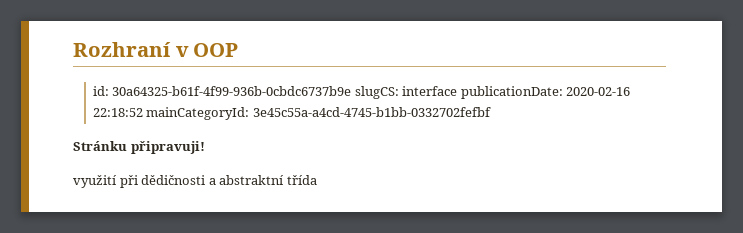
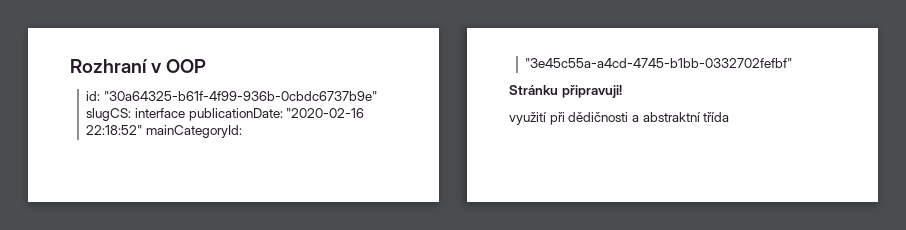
- id: 30a64325-b61f-4f99-936b-0cbdc6737b9e slugCS: interface publicationDate: 2020-02-16 22:18:52 mainCategoryId: 3e45c55a-a4cd-4745-b1bb-0332702fefbf
+ id: "30a64325-b61f-4f99-936b-0cbdc6737b9e" slugCS: interface publicationDate: "2020-02-16 22:18:52" mainCategoryId: "3e45c55a-a4cd-4745-b1bb-0332702fefbf"

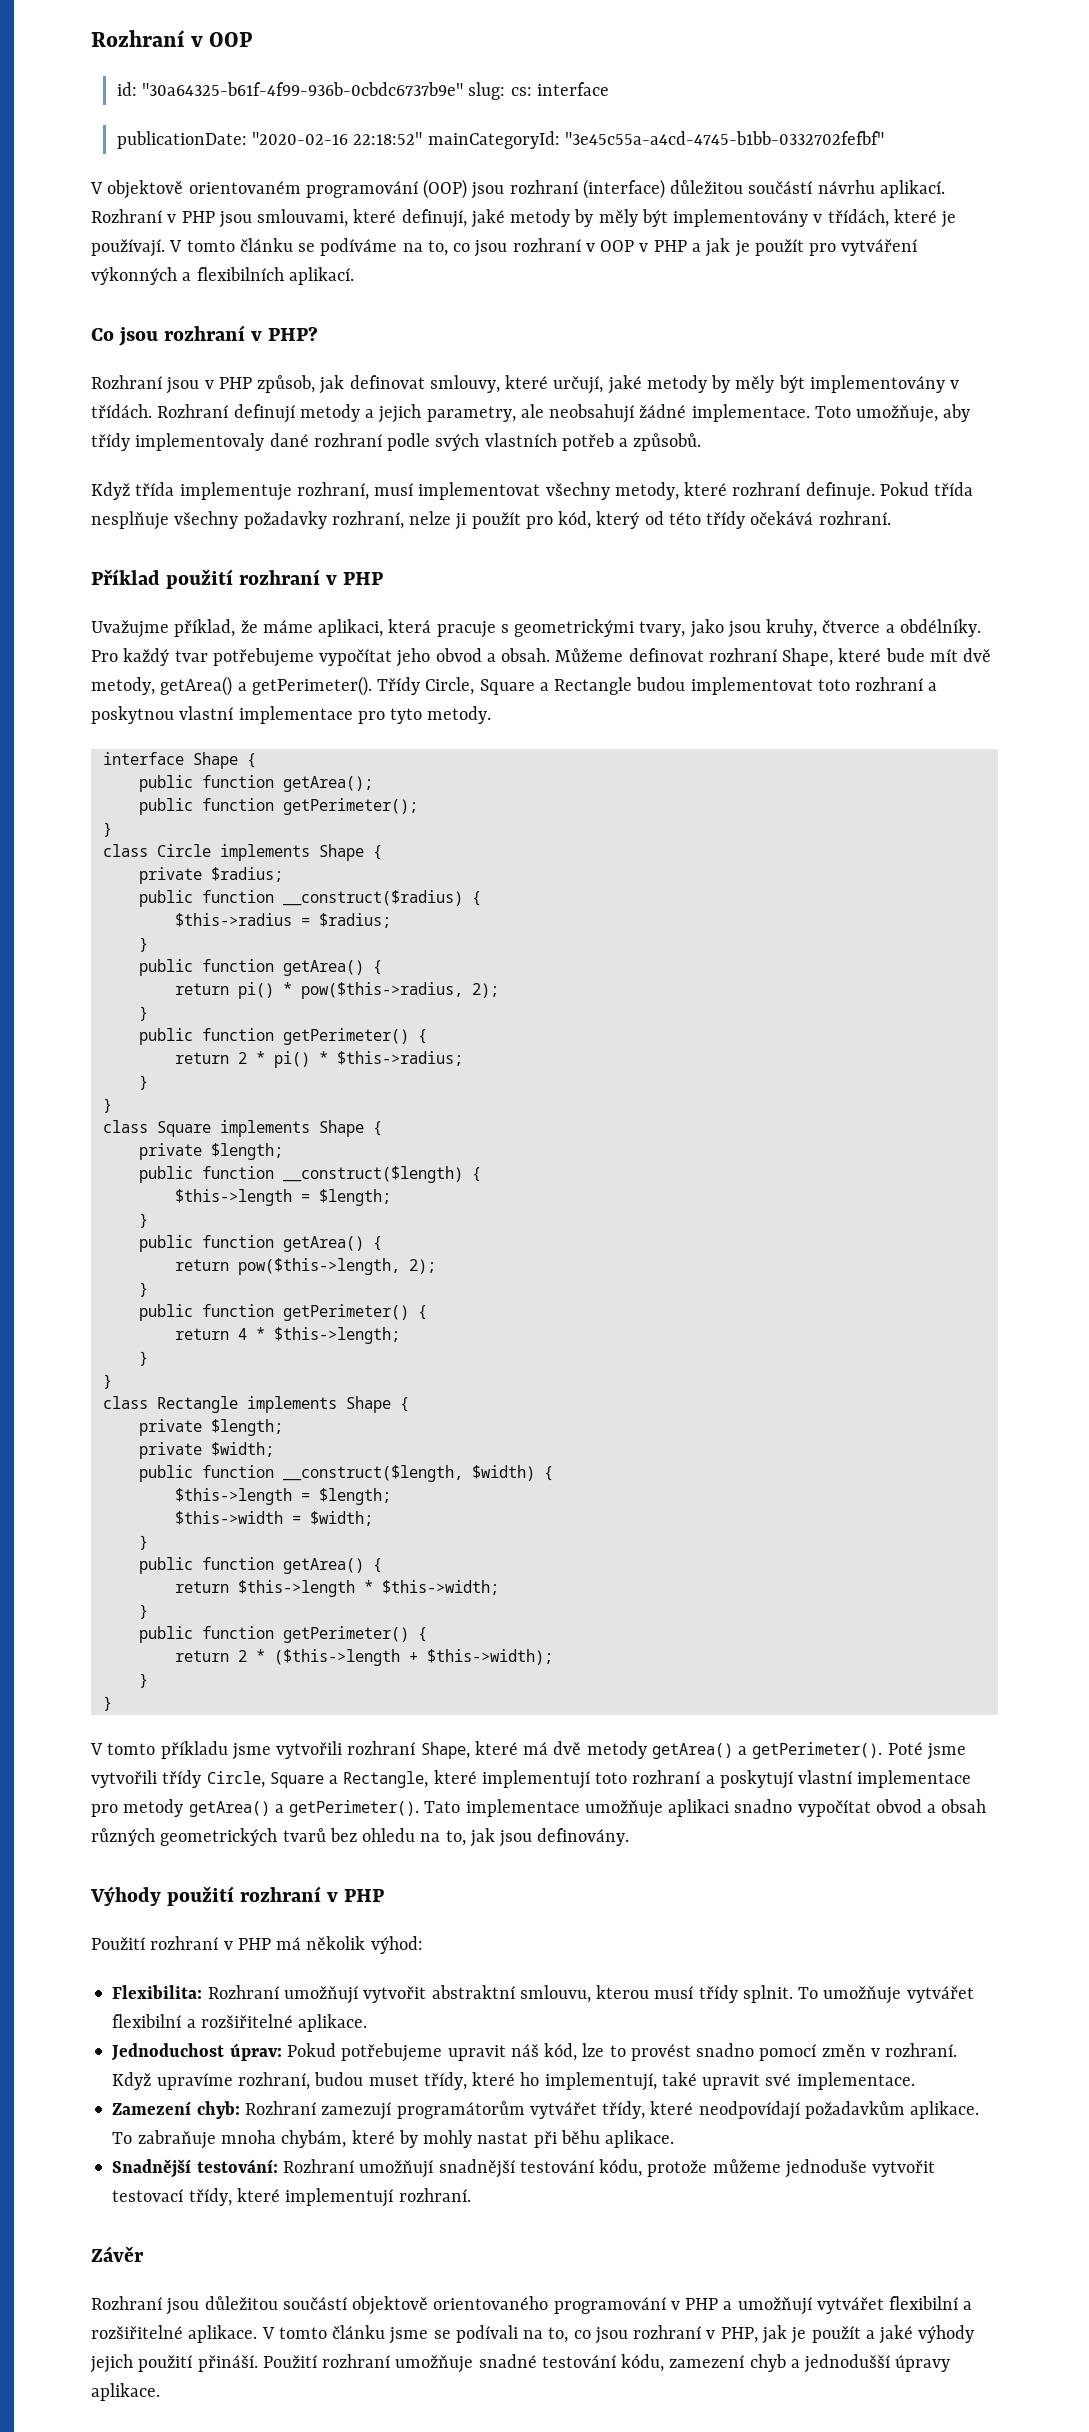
- id: "30a64325-b61f-4f99-936b-0cbdc6737b9e" slugCS: interface publicationDate: "2020-02-16 22:18:52" mainCategoryId: "3e45c55a-a4cd-4745-b1bb-0332702fefbf"
+ id: "30a64325-b61f-4f99-936b-0cbdc6737b9e" slug: cs: interface
+ publicationDate: "2020-02-16 22:18:52" mainCategoryId: "3e45c55a-a4cd-4745-b1bb-0332702fefbf"
- Stránku připravuji!
- využití při dědičnosti a abstraktní třída
+ V objektově orientovaném programování (OOP) jsou rozhraní (interface) důležitou součástí návrhu aplikací. Rozhraní v PHP jsou smlouvami, které definují, jaké metody by měly být implementovány v třídách, které je používají. V tomto článku se podíváme na to, co jsou rozhraní v OOP v PHP a jak je použít pro vytváření výkonných a flexibilních aplikací.
+ Co jsou rozhraní v PHP?
+ Rozhraní jsou v PHP způsob, jak definovat smlouvy, které určují, jaké metody by měly být implementovány v třídách. Rozhraní definují metody a jejich parametry, ale neobsahují žádné implementace. Toto umožňuje, aby třídy implementovaly dané rozhraní podle svých vlastních potřeb a způsobů.
+ Když třída implementuje rozhraní, musí implementovat všechny metody, které rozhraní definuje. Pokud třída nesplňuje všechny požadavky rozhraní, nelze ji použít pro kód, který od této třídy očekává rozhraní.
+ Příklad použití rozhraní v PHP
+ Uvažujme příklad, že máme aplikaci, která pracuje s geometrickými tvary, jako jsou kruhy, čtverce a obdélníky. Pro každý tvar potřebujeme vypočítat jeho obvod a obsah. Můžeme definovat rozhraní Shape, které bude mít dvě metody, getArea() a getPerimeter(). Třídy Circle, Square a Rectangle budou implementovat toto rozhraní a poskytnou vlastní implementace pro tyto metody.
+ interface Shape {
+ public function getArea();
+ public function getPerimeter();
+ }
+ class Circle implements Shape {
+ private $radius;
+ public function __construct($radius) {
+ $this->radius = $radius;
+ }
+ public function getArea() {
+ return pi() * pow($this->radius, 2);
+ }
+ public function getPerimeter() {
+ return 2 * pi() * $this->radius;
+ }
+ }
+ class Square implements Shape {
+ private $length;
+ public function __construct($length) {
+ $this->length = $length;
+ }
+ public function getArea() {
+ return pow($this->length, 2);
+ }
+ public function getPerimeter() {
+ return 4 * $this->length;
+ }
+ }
+ class Rectangle implements Shape {
+ private $length;
+ private $width;
+ public function __construct($length, $width) {
+ $this->length = $length;
+ $this->width = $width;
+ }
+ public function getArea() {
+ return $this->length * $this->width;
+ }
+ public function getPerimeter() {
+ return 2 * ($this->length + $this->width);
+ }
+ }
+ V tomto příkladu jsme vytvořili rozhraní Shape, které má dvě metody getArea() a getPerimeter(). Poté jsme vytvořili třídy Circle, Square a Rectangle, které implementují toto rozhraní a poskytují vlastní implementace pro metody getArea() a getPerimeter(). Tato implementace umožňuje aplikaci snadno vypočítat obvod a obsah různých geometrických tvarů bez ohledu na to, jak jsou definovány.
+ Výhody použití rozhraní v PHP
+ Použití rozhraní v PHP má několik výhod:
+ Flexibilita: Rozhraní umožňují vytvořit abstraktní smlouvu, kterou musí třídy splnit. To umožňuje vytvářet flexibilní a rozšiřitelné aplikace.
+ Jednoduchost úprav: Pokud potřebujeme upravit náš kód, lze to provést snadno pomocí změn v rozhraní. Když upravíme rozhraní, budou muset třídy, které ho implementují, také upravit své implementace.
+ Zamezení chyb: Rozhraní zamezují programátorům vytvářet třídy, které neodpovídají požadavkům aplikace. To zabraňuje mnoha chybám, které by mohly nastat při běhu aplikace.
+ Snadnější testování: Rozhraní umožňují snadnější testování kódu, protože můžeme jednoduše vytvořit testovací třídy, které implementují rozhraní.
+ Závěr
+ Rozhraní jsou důležitou součástí objektově orientovaného programování v PHP a umožňují vytvářet flexibilní a rozšiřitelné aplikace. V tomto článku jsme se podívali na to, co jsou rozhraní v PHP, jak je použít a jaké výhody jejich použití přináší. Použití rozhraní umožňuje snadné testování kódu, zamezení chyb a jednodušší úpravy aplikace.

